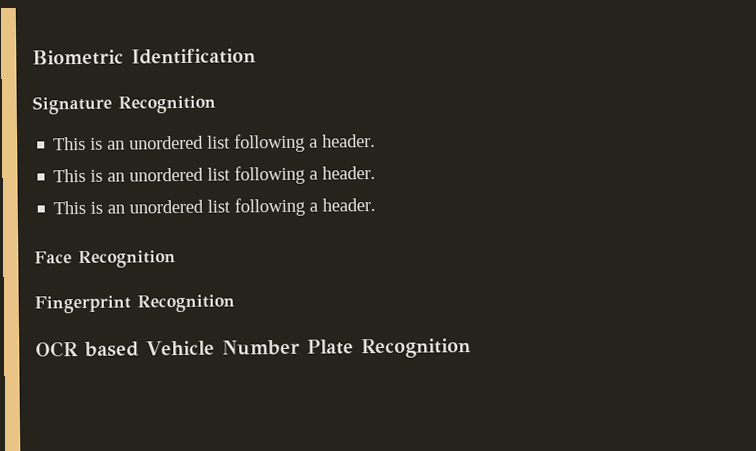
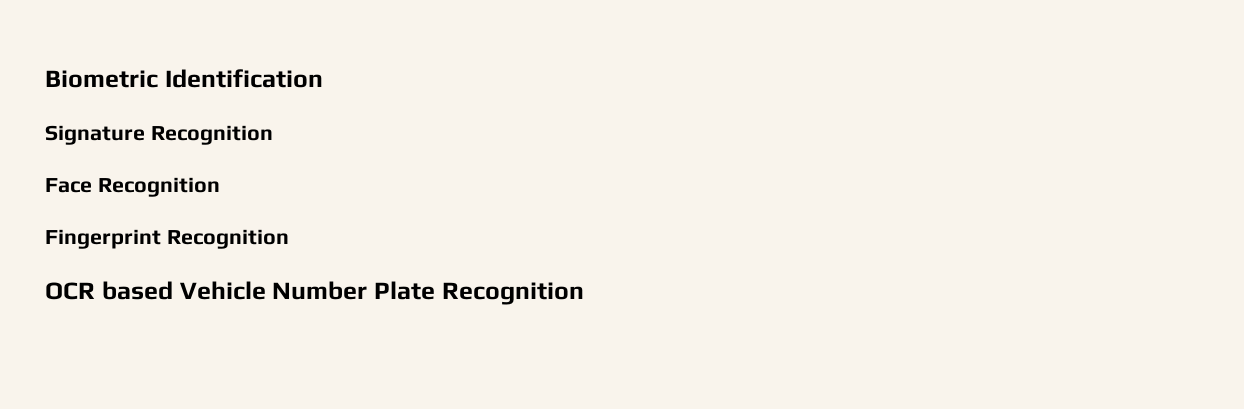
  Signature Recognition
- This is an unordered list following a header.
- This is an unordered list following a header.
- This is an unordered list following a header.

